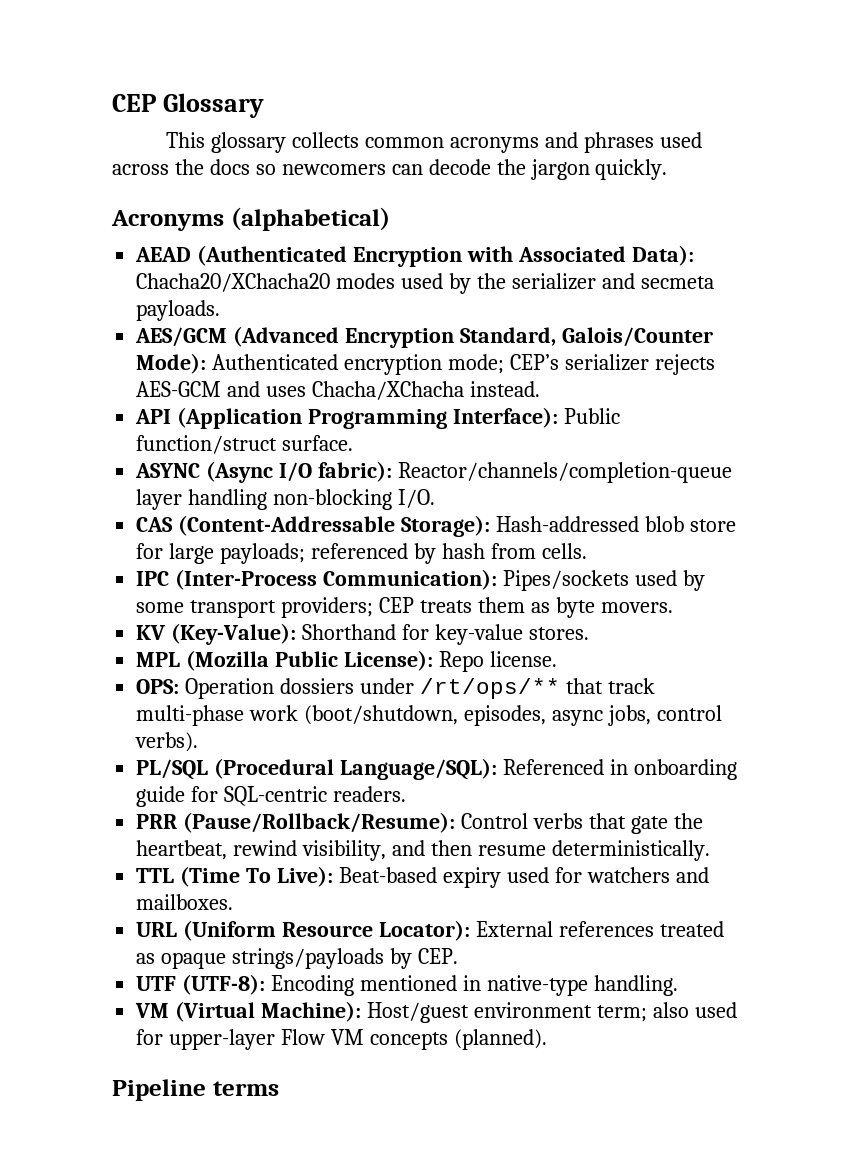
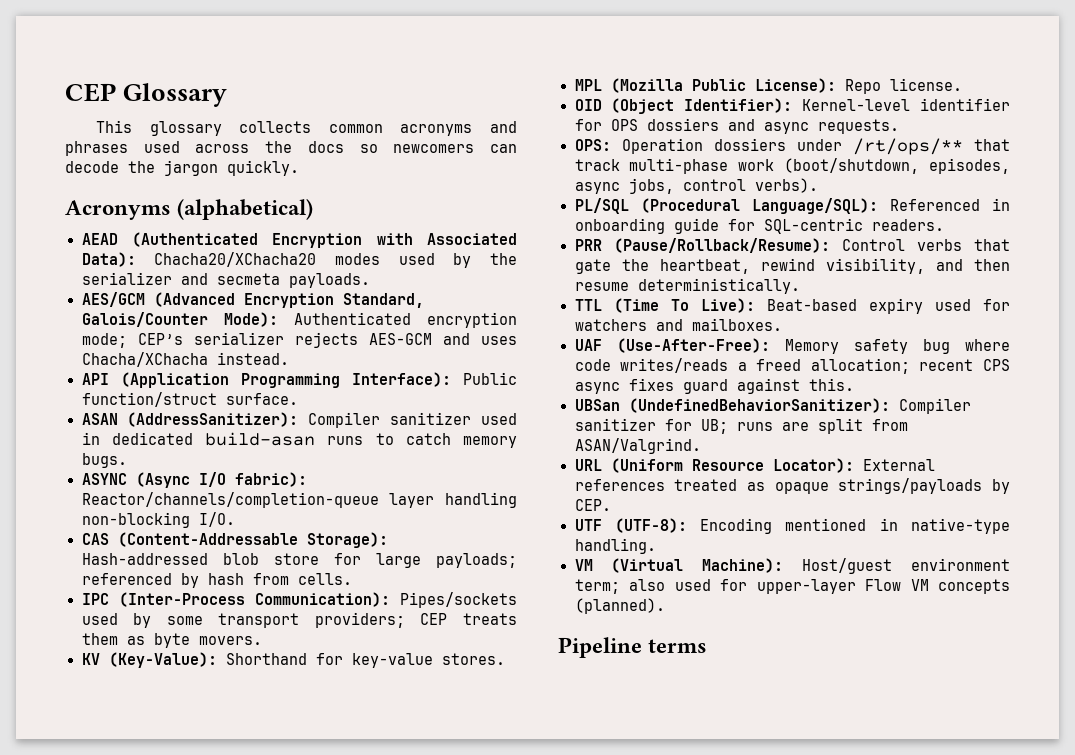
+ ASAN (AddressSanitizer): Compiler sanitizer used in dedicated build-asan runs to catch memory bugs.
+ OID (Object Identifier): Kernel-level identifier for OPS dossiers and async requests.
+ UAF (Use-After-Free): Memory safety bug where code writes/reads a freed allocation; recent CPS async fixes guard against this.
+ UBSan (UndefinedBehaviorSanitizer): Compiler sanitizer for UB; runs are split from ASAN/Valgrind.

